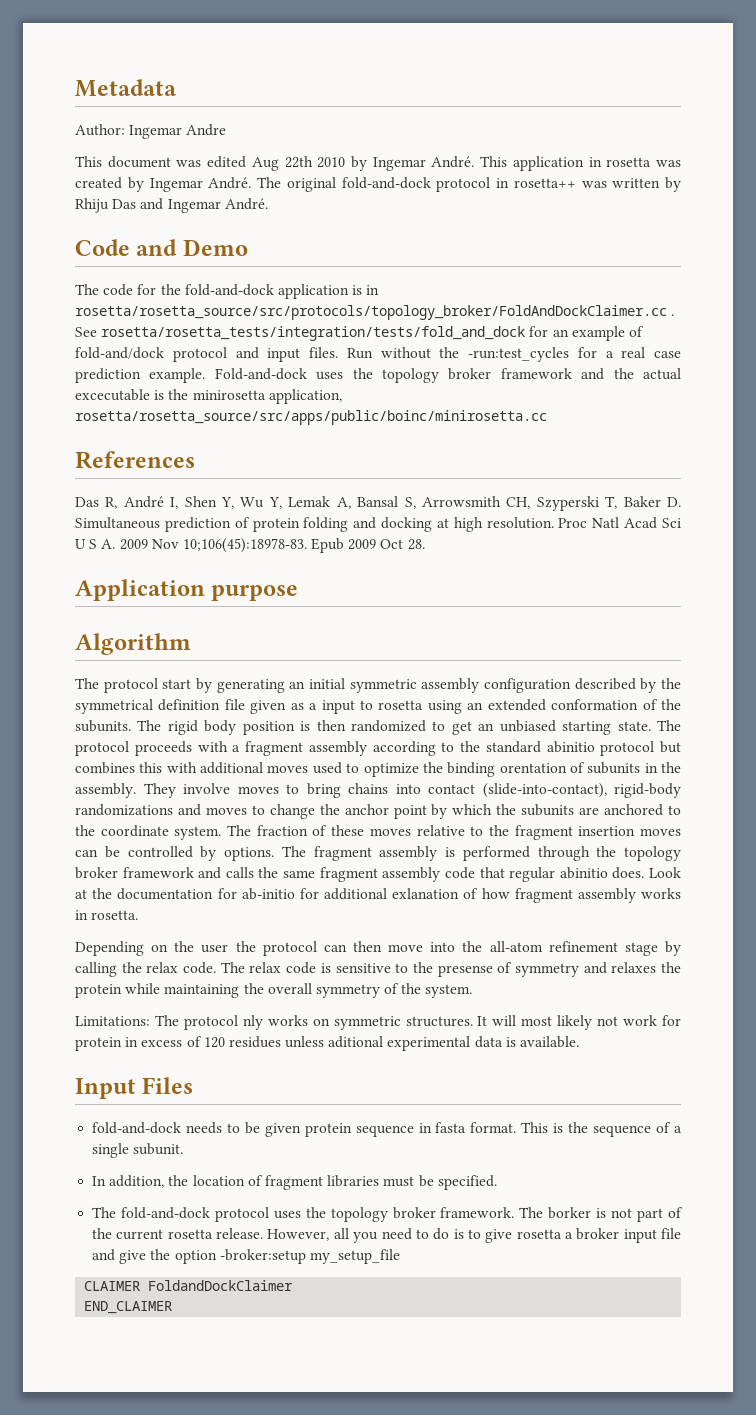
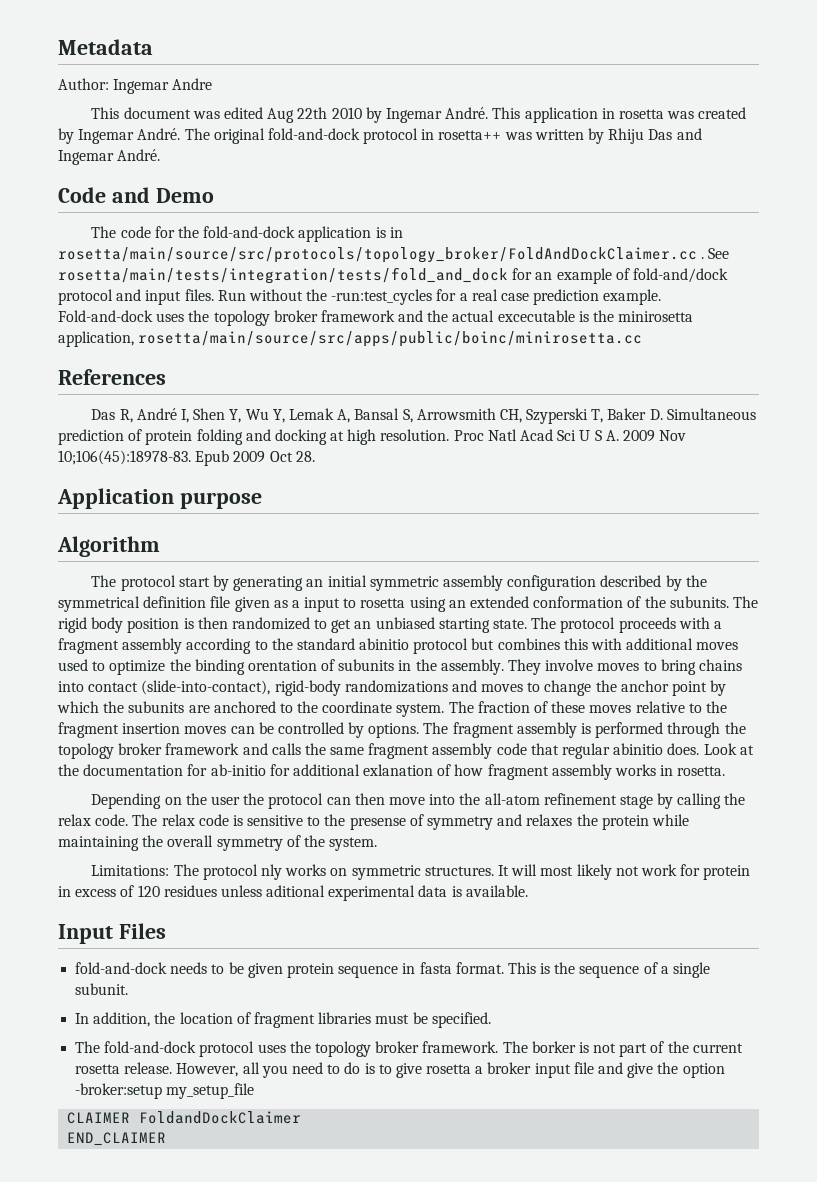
- The code for the fold-and-dock application is in rosetta/rosetta_source/src/protocols/topology_broker/FoldAndDockClaimer.cc .
+ The code for the fold-and-dock application is in rosetta/main/source/src/protocols/topology_broker/FoldAndDockClaimer.cc .
- See rosetta/rosetta_tests/integration/tests/fold_and_dock for an example of fold-and/dock protocol and input files.
+ See rosetta/main/tests/integration/tests/fold_and_dock for an example of fold-and/dock protocol and input files.
- Fold-and-dock uses the topology broker framework and the actual excecutable is the minirosetta application, rosetta/rosetta_source/src/apps/public/boinc/minirosetta.cc
+ Fold-and-dock uses the topology broker framework and the actual excecutable is the minirosetta application, rosetta/main/source/src/apps/public/boinc/minirosetta.cc

